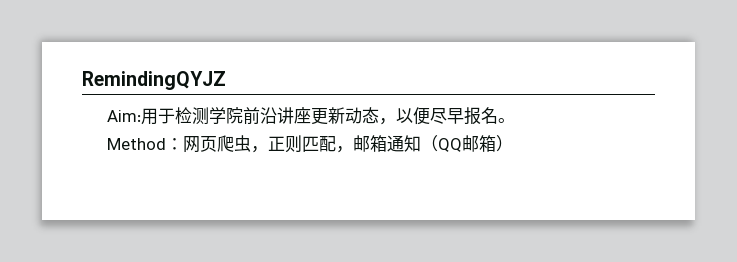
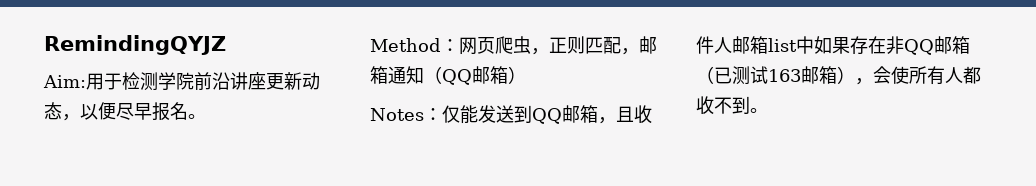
+ Notes：仅能发送到QQ邮箱，且收件人邮箱list中如果存在非QQ邮箱（已测试163邮箱），会使所有人都收不到。

